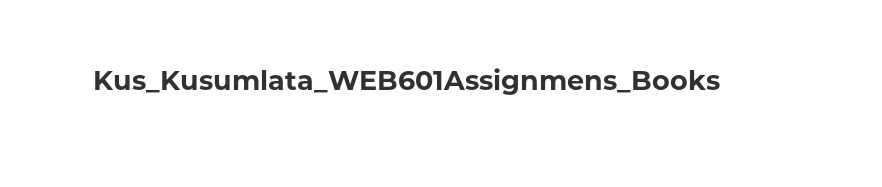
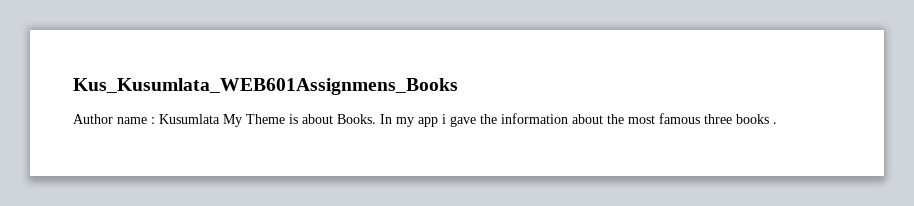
+ Author name : Kusumlata My Theme is about Books. In my app i gave the information about the most famous three books .

